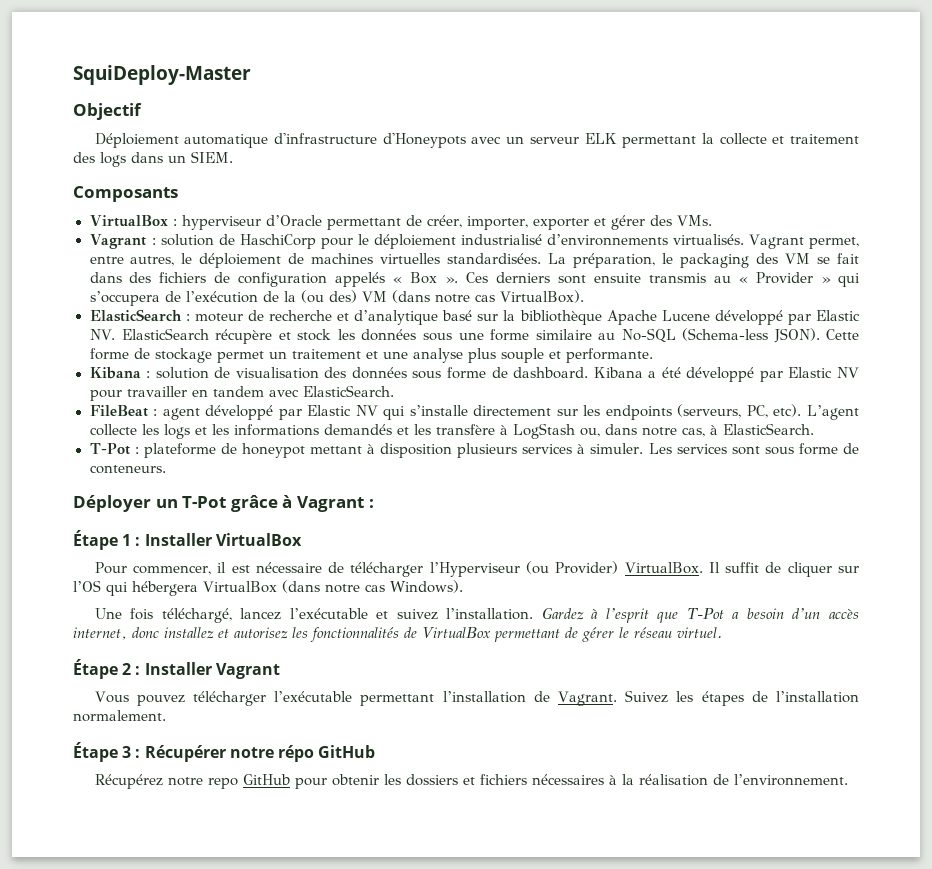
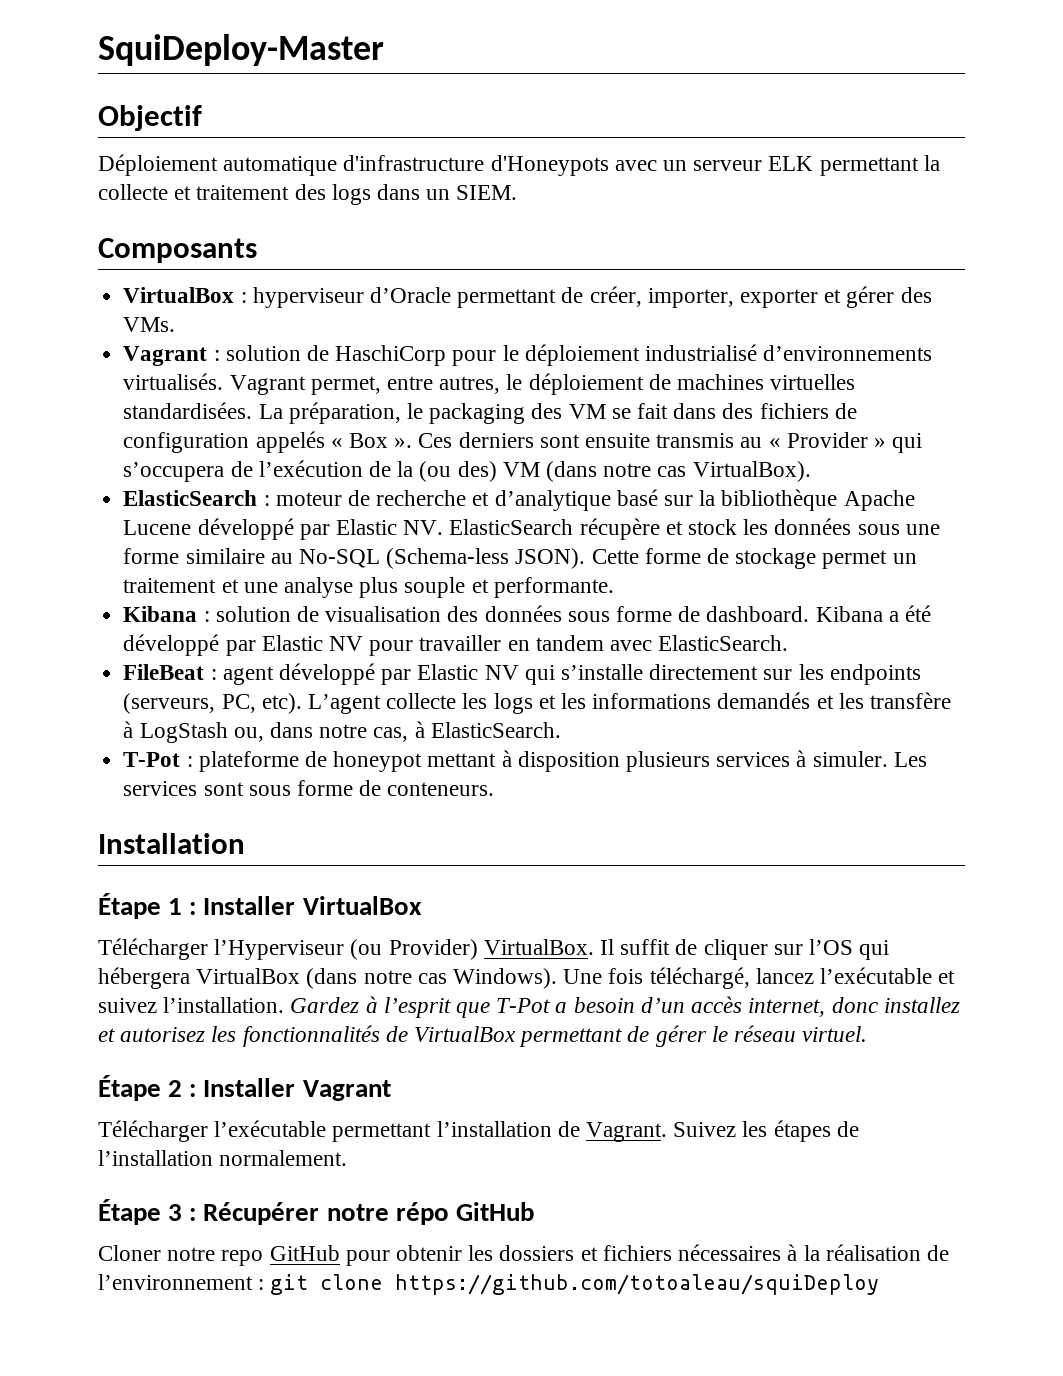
- Déployer un T-Pot grâce à Vagrant :
+ Installation
- Pour commencer, il est nécessaire de télécharger l’Hyperviseur (ou Provider) VirtualBox.
+ Télécharger l’Hyperviseur (ou Provider) VirtualBox.
- Il suffit de cliquer sur l’OS qui hébergera VirtualBox (dans notre cas Windows).
- Une fois téléchargé, lancez l’exécutable et suivez l’installation.
+ Il suffit de cliquer sur l’OS qui hébergera VirtualBox (dans notre cas Windows). Une fois téléchargé, lancez l’exécutable et suivez l’installation.
- Vous pouvez télécharger l’exécutable permettant l’installation de Vagrant.
+ Télécharger l’exécutable permettant l’installation de Vagrant.
- Récupérez notre repo GitHub pour obtenir les dossiers et fichiers nécessaires à la réalisation de l’environnement.
+ Cloner notre repo GitHub pour obtenir les dossiers et fichiers nécessaires à la réalisation de l’environnement : git clone https://github.com/totoaleau/squiDeploy

